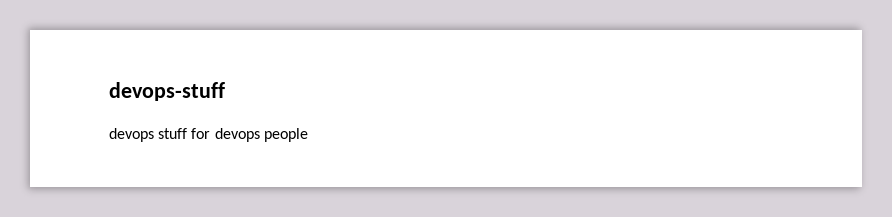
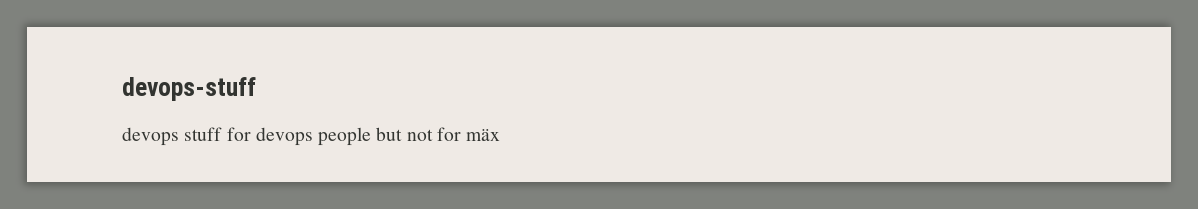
- devops stuff for devops people
+ devops stuff for devops people but not for mäx

